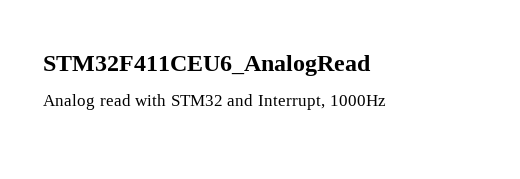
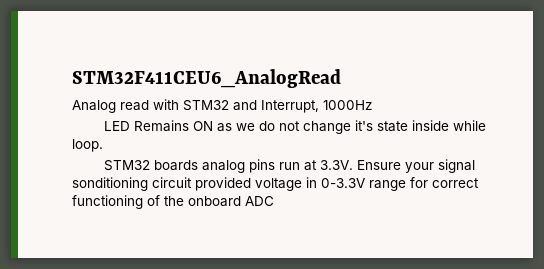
+ LED Remains ON as we do not change it's state inside while loop.
+ STM32 boards analog pins run at 3.3V. Ensure your signal sonditioning circuit provided voltage in 0-3.3V range for correct functioning of the onboard ADC

